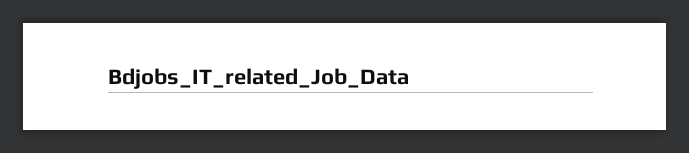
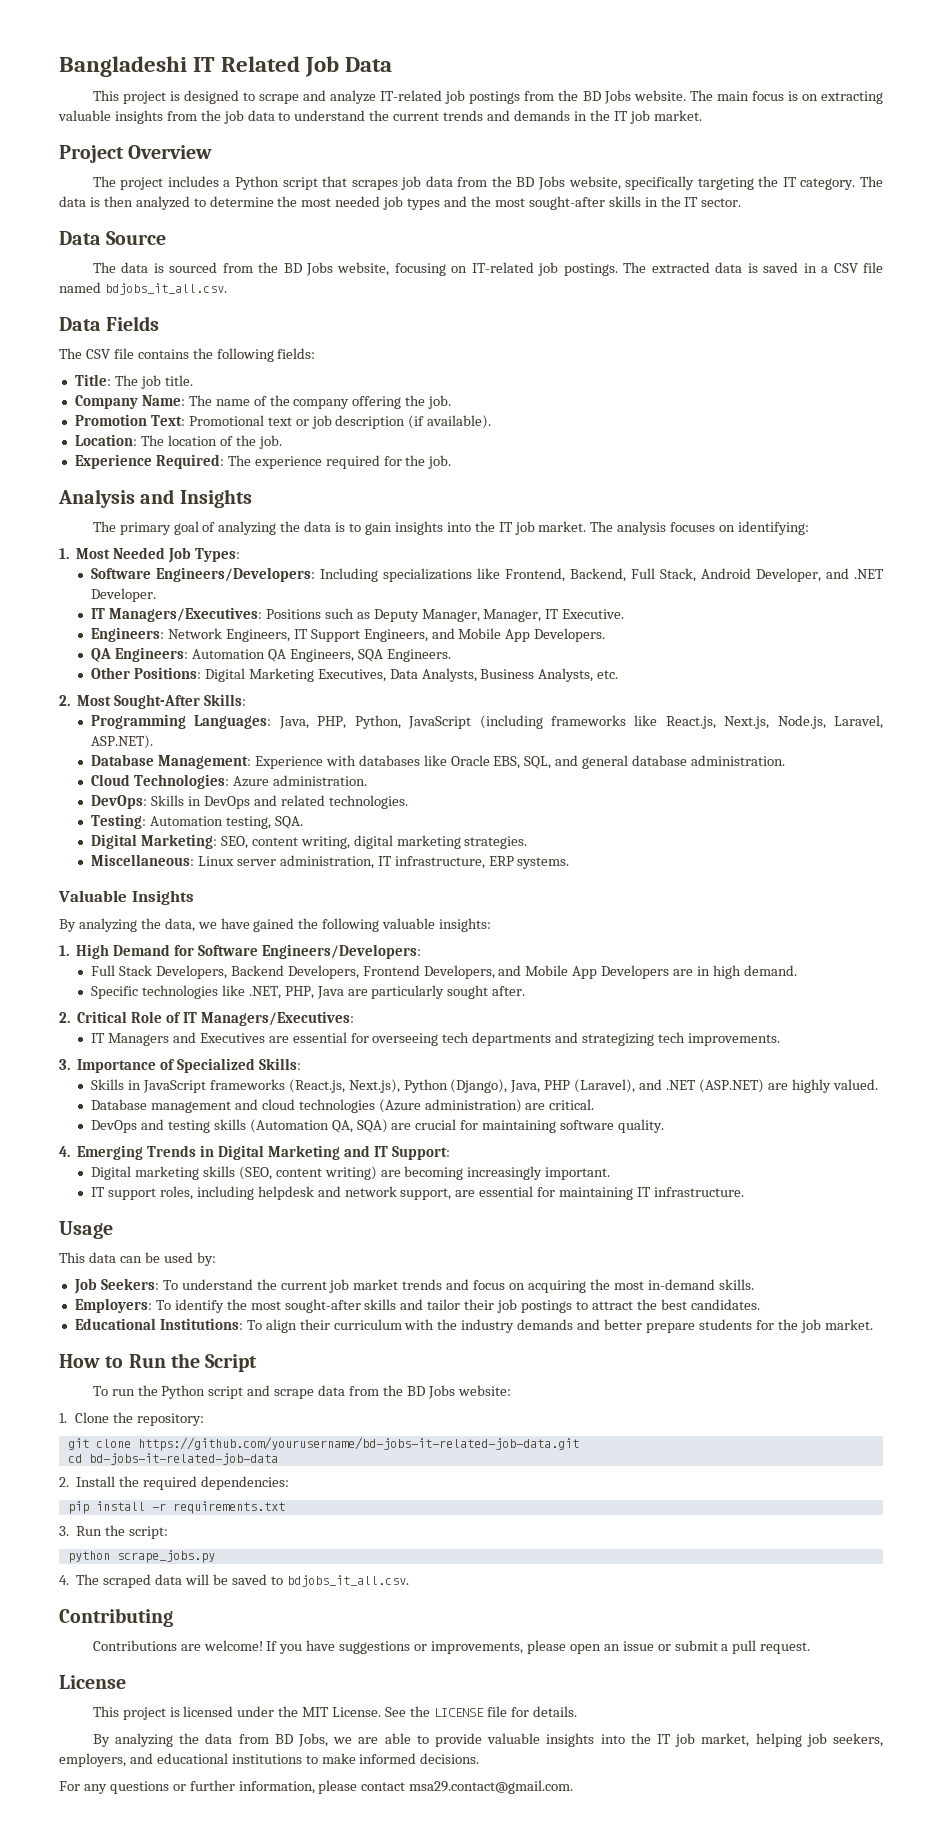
- Bdjobs_IT_related_Job_Data
+ Bangladeshi IT Related Job Data
+ This project is designed to scrape and analyze IT-related job postings from the BD Jobs website. The main focus is on extracting valuable insights from the job data to understand the current trends and demands in the IT job market.
+ Project Overview
+ The project includes a Python script that scrapes job data from the BD Jobs website, specifically targeting the IT category. The data is then analyzed to determine the most needed job types and the most sought-after skills in the IT sector.
+ Data Source
+ The data is sourced from the BD Jobs website, focusing on IT-related job postings. The extracted data is saved in a CSV file named bdjobs_it_all.csv.
+ Data Fields
+ The CSV file contains the following fields:
+ Title: The job title.
+ Company Name: The name of the company offering the job.
+ Promotion Text: Promotional text or job description (if available).
+ Location: The location of the job.
+ Experience Required: The experience required for the job.
+ Analysis and Insights
+ The primary goal of analyzing the data is to gain insights into the IT job market. The analysis focuses on identifying:
+ 1. Most Needed Job Types:
+ Software Engineers/Developers: Including specializations like Frontend, Backend, Full Stack, Android Developer, and .NET Developer.
+ IT Managers/Executives: Positions such as Deputy Manager, Manager, IT Executive.
+ Engineers: Network Engineers, IT Support Engineers, and Mobile App Developers.
+ QA Engineers: Automation QA Engineers, SQA Engineers.
+ Other Positions: Digital Marketing Executives, Data Analysts, Business Analysts, etc.
+ 2. Most Sought-After Skills:
+ Programming Languages: Java, PHP, Python, JavaScript (including frameworks like React.js, Next.js, Node.js, Laravel, ASP.NET).
+ Database Management: Experience with databases like Oracle EBS, SQL, and general database administration.
+ Cloud Technologies: Azure administration.
+ DevOps: Skills in DevOps and related technologies.
+ Testing: Automation testing, SQA.
+ Digital Marketing: SEO, content writing, digital marketing strategies.
+ Miscellaneous: Linux server administration, IT infrastructure, ERP systems.
+ Valuable Insights
+ By analyzing the data, we have gained the following valuable insights:
+ 1. High Demand for Software Engineers/Developers:
+ Full Stack Developers, Backend Developers, Frontend Developers, and Mobile App Developers are in high demand.
+ Specific technologies like .NET, PHP, Java are particularly sought after.
+ 2. Critical Role of IT Managers/Executives:
+ IT Managers and Executives are essential for overseeing tech departments and strategizing tech improvements.
+ 3. Importance of Specialized Skills:
+ Skills in JavaScript frameworks (React.js, Next.js), Python (Django), Java, PHP (Laravel), and .NET (ASP.NET) are highly valued.
+ Database management and cloud technologies (Azure administration) are critical.
+ DevOps and testing skills (Automation QA, SQA) are crucial for maintaining software quality.
+ 4. Emerging Trends in Digital Marketing and IT Support:
+ Digital marketing skills (SEO, content writing) are becoming increasingly important.
+ IT support roles, including helpdesk and network support, are essential for maintaining IT infrastructure.
+ Usage
+ This data can be used by:
+ Job Seekers: To understand the current job market trends and focus on acquiring the most in-demand skills.
+ Employers: To identify the most sought-after skills and tailor their job postings to attract the best candidates.
+ Educational Institutions: To align their curriculum with the industry demands and better prepare students for the job market.
+ How to Run the Script
+ To run the Python script and scrape data from the BD Jobs website:
+ 1. Clone the repository:
+ git clone https://github.com/yourusername/bd-jobs-it-related-job-data.git
+ cd bd-jobs-it-related-job-data
+ 2. Install the required dependencies:
+ pip install -r requirements.txt
+ 3. Run the script:
+ python scrape_jobs.py
+ 4. The scraped data will be saved to bdjobs_it_all.csv.
+ Contributing
+ Contributions are welcome! If you have suggestions or improvements, please open an issue or submit a pull request.
+ License
+ This project is licensed under the MIT License. See the LICENSE file for details.
+ By analyzing the data from BD Jobs, we are able to provide valuable insights into the IT job market, helping job seekers, employers, and educational institutions to make informed decisions.
+ For any questions or further information, please contact msa29.contact@gmail.com.

